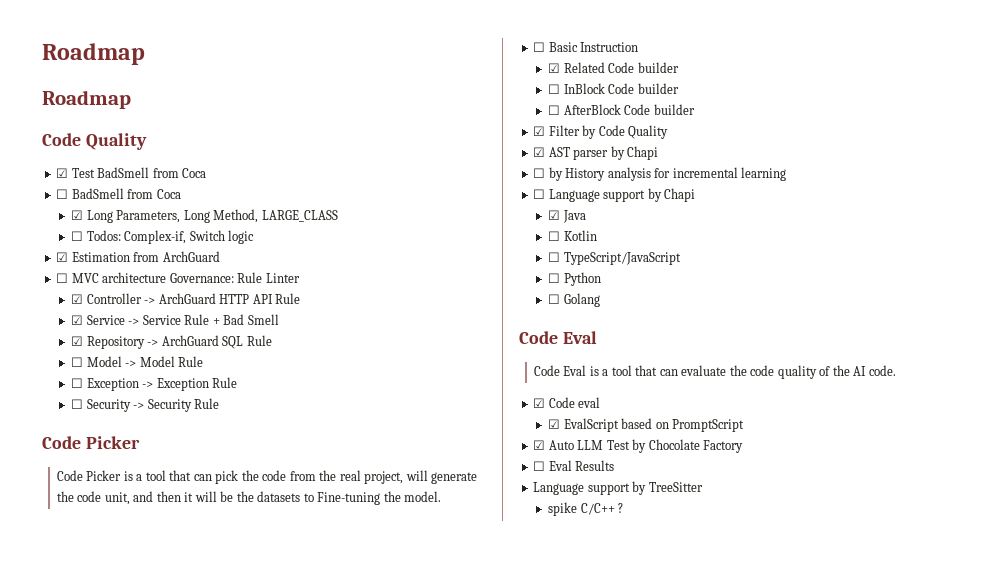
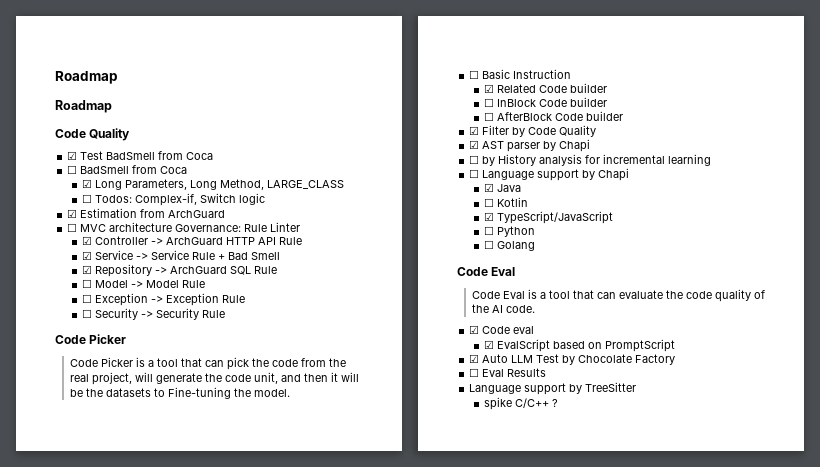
- ☐ TypeScript/JavaScript
+ ☑ TypeScript/JavaScript

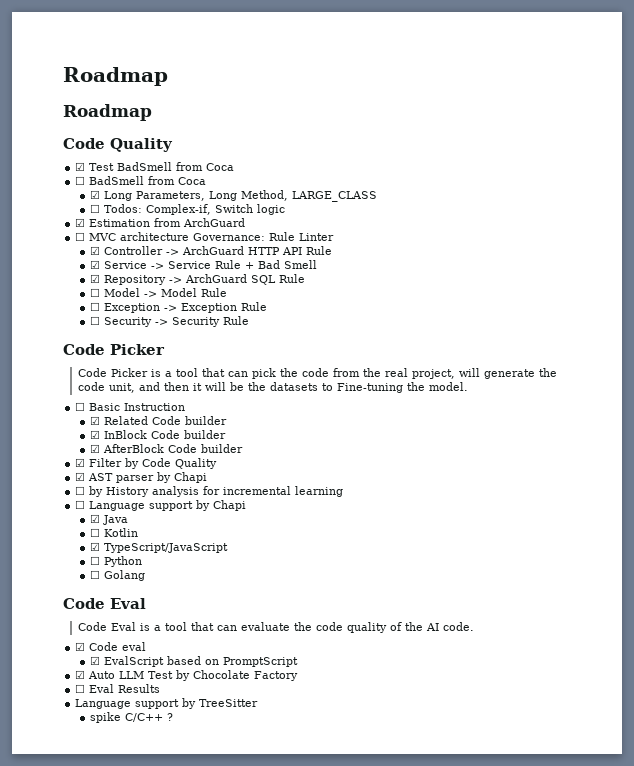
- ☐ InBlock Code builder
+ ☑ InBlock Code builder
- ☐ AfterBlock Code builder
+ ☑ AfterBlock Code builder

